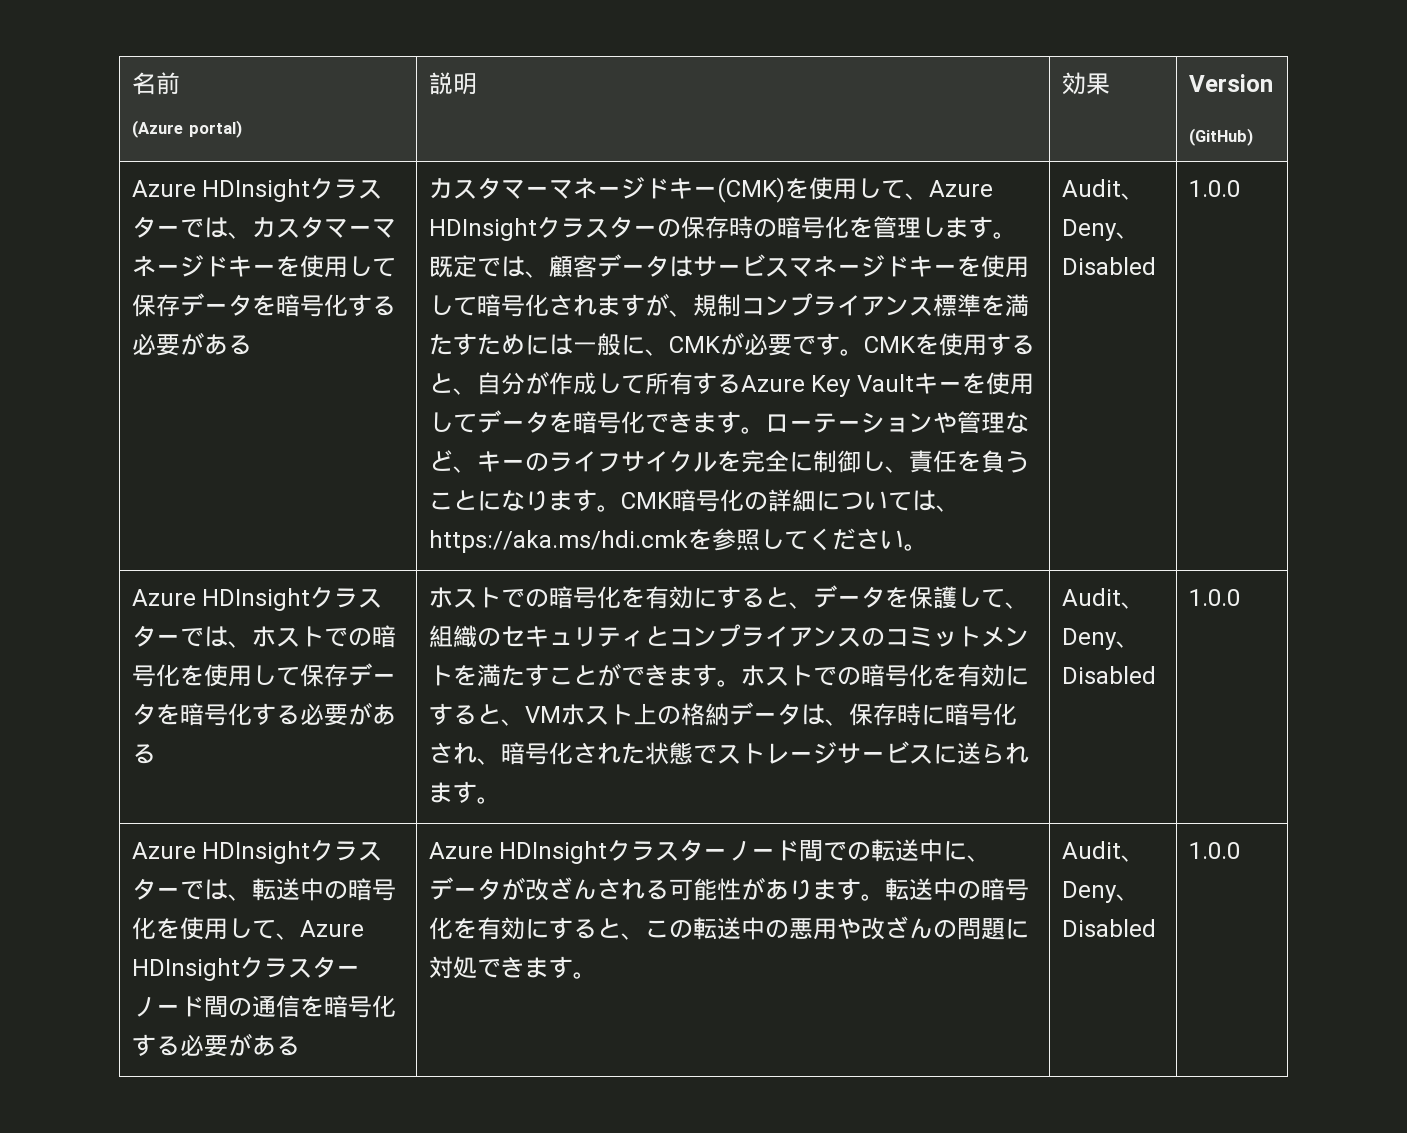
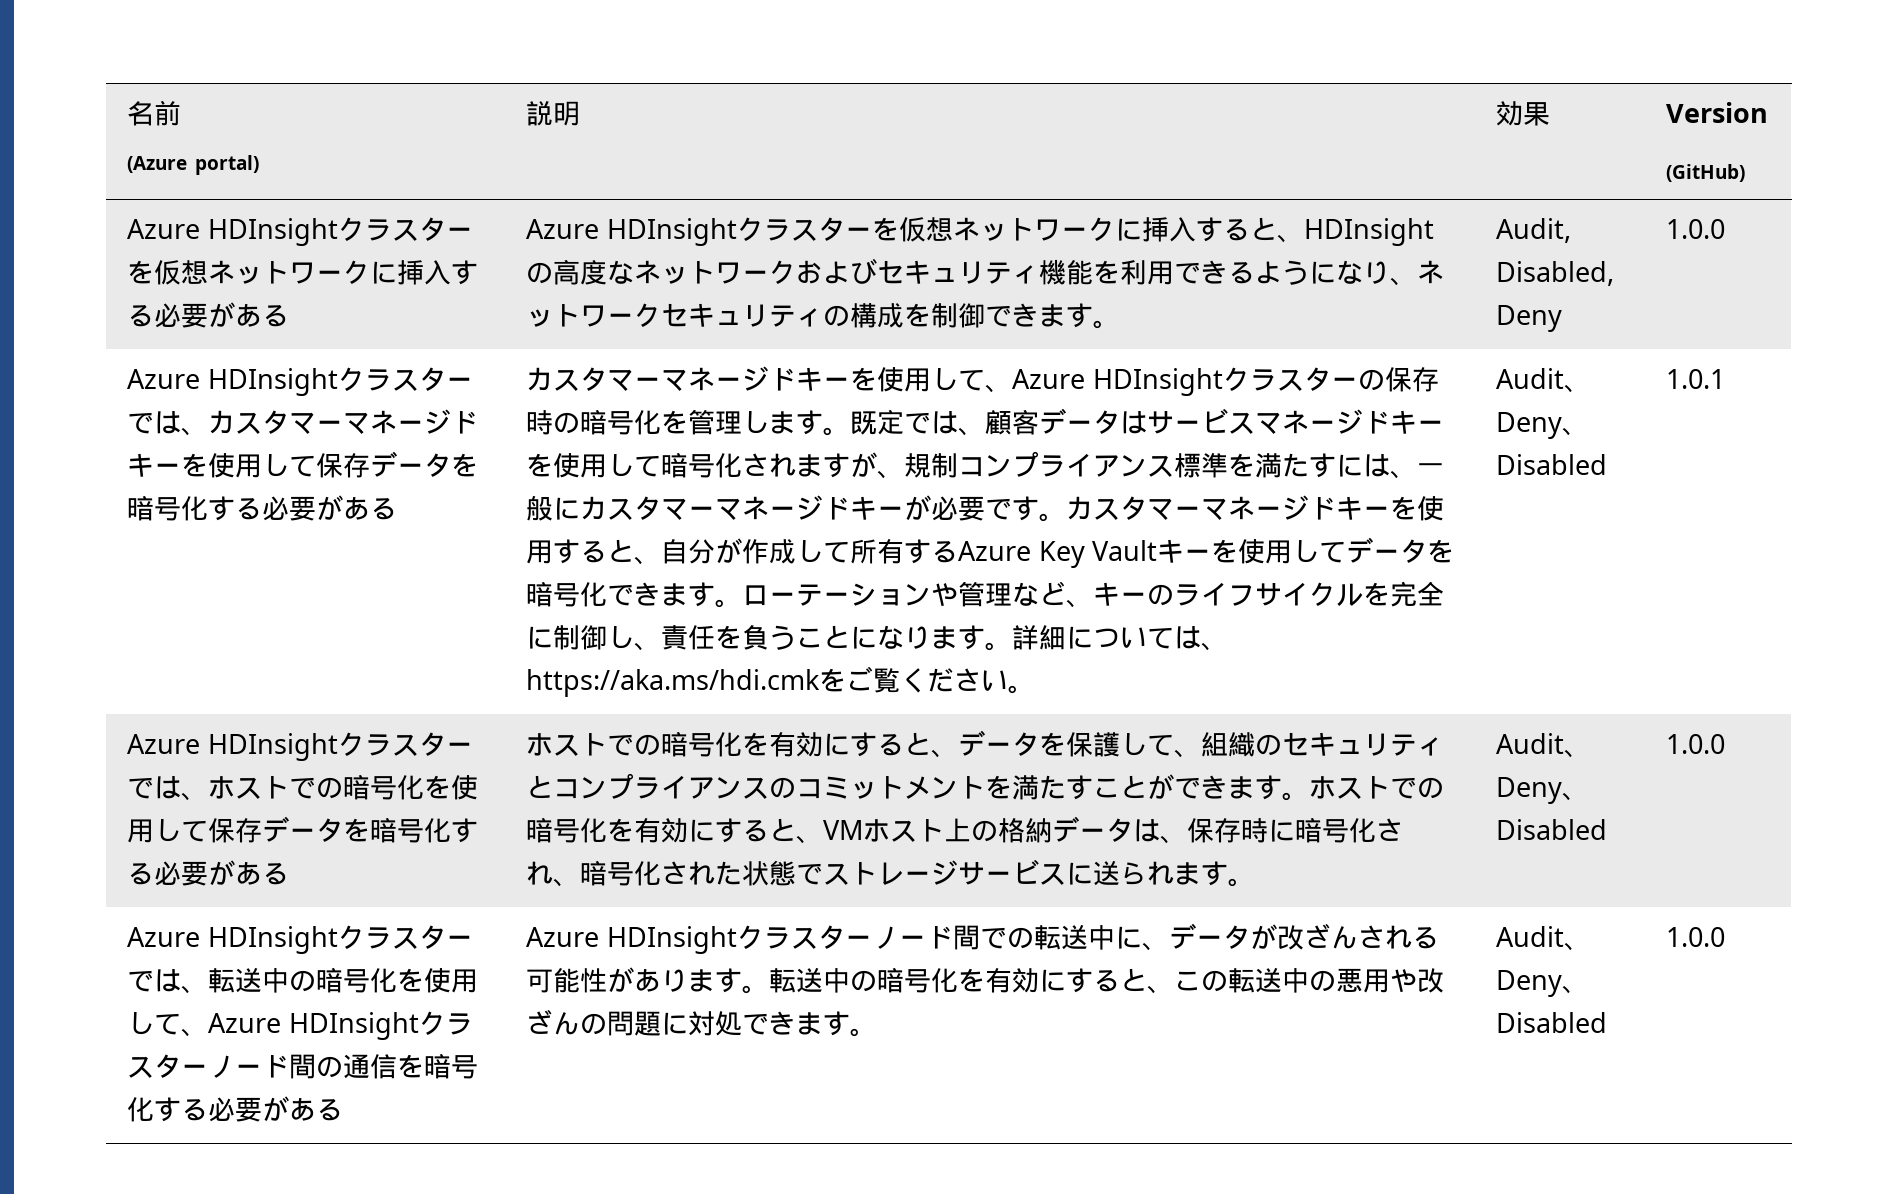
+ Azure HDInsightクラスターを仮想ネットワークに挿入する必要がある | Azure HDInsightクラスターを仮想ネットワークに挿入すると、HDInsightの高度なネットワークおよびセキュリティ機能を利用できるようになり、ネットワークセキュリティの構成を制御できます。 | Audit, Disabled, Deny | 1.0.0
- カスタマーマネージドキー(CMK)を使用して、Azure HDInsightクラスターの保存時の暗号化を管理します。
+ カスタマーマネージドキーを使用して、Azure HDInsightクラスターの保存時の暗号化を管理します。
- 既定では、顧客データはサービスマネージドキーを使用して暗号化されますが、規制コンプライアンス標準を満たすためには一般に、CMKが必要です。CMKを使用すると、自分が作成して所有するAzure Key Vaultキーを使用してデータを暗号化できます。
+ 既定では、顧客データはサービスマネージドキーを使用して暗号化されますが、規制コンプライアンス標準を満たすには、一般にカスタマーマネージドキーが必要です。カスタマーマネージドキーを使用すると、自分が作成して所有するAzure Key Vaultキーを使用してデータを暗号化できます。
- CMK暗号化の詳細については、https://aka.ms/hdi.cmkを参照してください。 | Audit、Deny、Disabled | 1.0.0
+ 詳細については、https://aka.ms/hdi.cmkをご覧ください。 | Audit、Deny、Disabled | 1.0.1

